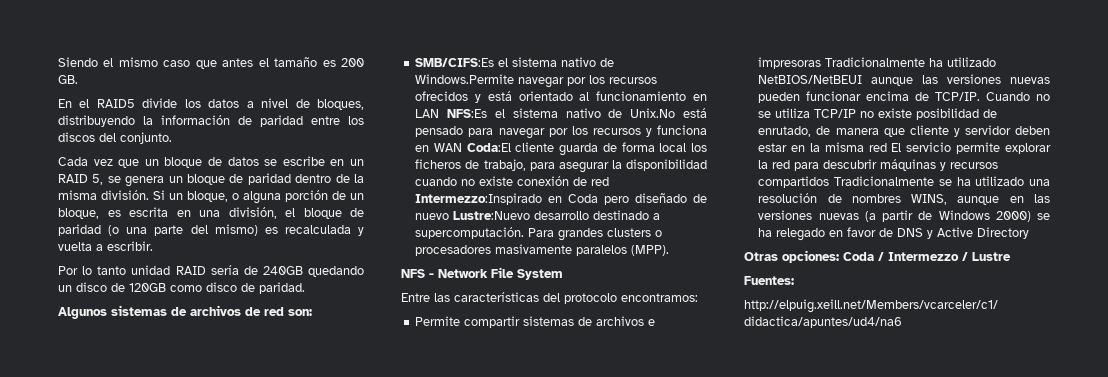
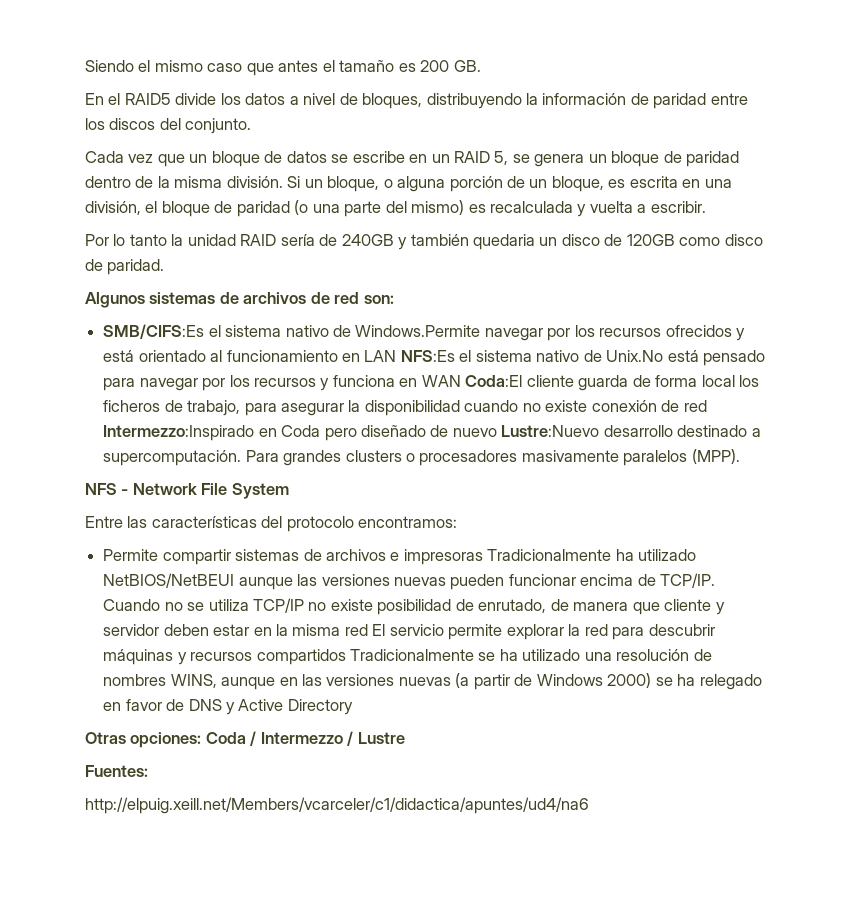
- Por lo tanto unidad RAID sería de 240GB quedando un disco de 120GB como disco de paridad.
+ Por lo tanto la unidad RAID sería de 240GB y también quedaria un disco de 120GB como disco de paridad.

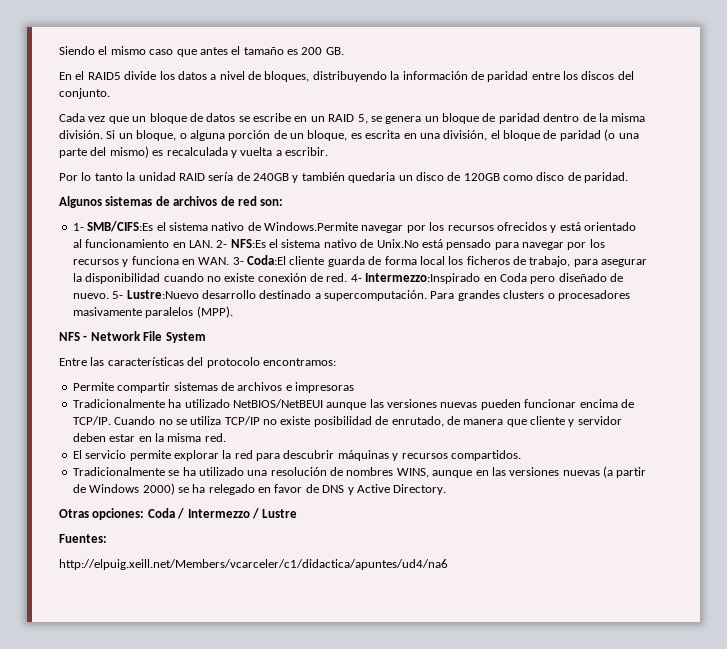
- SMB/CIFS:Es el sistema nativo de Windows.Permite navegar por los recursos ofrecidos y está orientado al funcionamiento en LAN NFS:Es el sistema nativo de Unix.No está pensado para navegar por los recursos y funciona en WAN Coda:El cliente guarda de forma local los ficheros de trabajo, para asegurar la disponibilidad cuando no existe conexión de red Intermezzo:Inspirado en Coda pero diseñado de nuevo Lustre:Nuevo desarrollo destinado a supercomputación.
+ 1- SMB/CIFS:Es el sistema nativo de Windows.Permite navegar por los recursos ofrecidos y está orientado al funcionamiento en LAN. 2- NFS:Es el sistema nativo de Unix.No está pensado para navegar por los recursos y funciona en WAN. 3- Coda:El cliente guarda de forma local los ficheros de trabajo, para asegurar la disponibilidad cuando no existe conexión de red. 4- Intermezzo:Inspirado en Coda pero diseñado de nuevo. 5- Lustre:Nuevo desarrollo destinado a supercomputación.
- Permite compartir sistemas de archivos e impresoras Tradicionalmente ha utilizado NetBIOS/NetBEUI aunque las versiones nuevas pueden funcionar encima de TCP/IP.
+ Permite compartir sistemas de archivos e impresoras
+ Tradicionalmente ha utilizado NetBIOS/NetBEUI aunque las versiones nuevas pueden funcionar encima de TCP/IP.
- Cuando no se utiliza TCP/IP no existe posibilidad de enrutado, de manera que cliente y servidor deben estar en la misma red El servicio permite explorar la red para descubrir máquinas y recursos compartidos Tradicionalmente se ha utilizado una resolución de nombres WINS, aunque en las versiones nuevas (a partir de Windows 2000) se ha relegado en favor de DNS y Active Directory
+ Cuando no se utiliza TCP/IP no existe posibilidad de enrutado, de manera que cliente y servidor deben estar en la misma red.
+ El servicio permite explorar la red para descubrir máquinas y recursos compartidos.
+ Tradicionalmente se ha utilizado una resolución de nombres WINS, aunque en las versiones nuevas (a partir de Windows 2000) se ha relegado en favor de DNS y Active Directory.

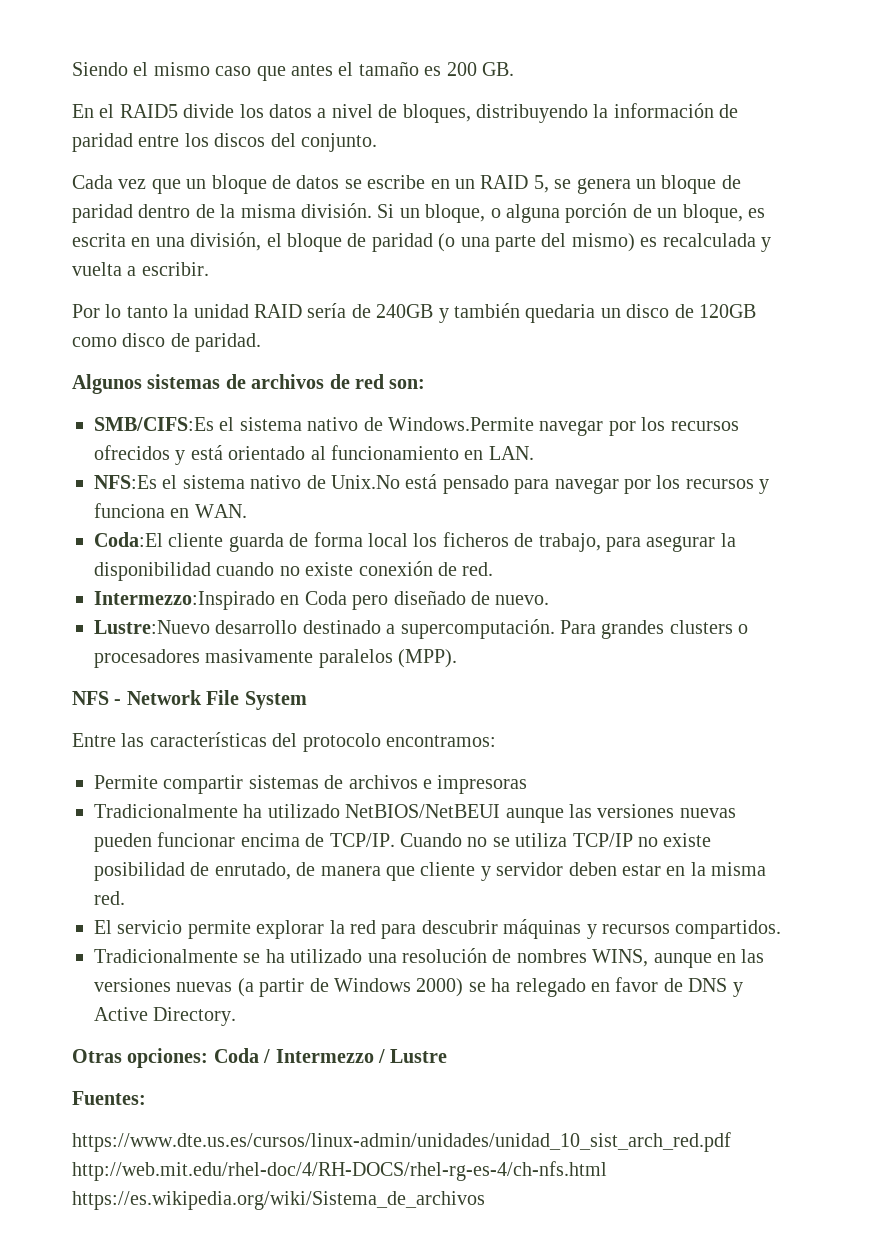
- 1- SMB/CIFS:Es el sistema nativo de Windows.Permite navegar por los recursos ofrecidos y está orientado al funcionamiento en LAN. 2- NFS:Es el sistema nativo de Unix.No está pensado para navegar por los recursos y funciona en WAN. 3- Coda:El cliente guarda de forma local los ficheros de trabajo, para asegurar la disponibilidad cuando no existe conexión de red. 4- Intermezzo:Inspirado en Coda pero diseñado de nuevo. 5- Lustre:Nuevo desarrollo destinado a supercomputación.
+ SMB/CIFS:Es el sistema nativo de Windows.Permite navegar por los recursos ofrecidos y está orientado al funcionamiento en LAN.
+ NFS:Es el sistema nativo de Unix.No está pensado para navegar por los recursos y funciona en WAN.
+ Coda:El cliente guarda de forma local los ficheros de trabajo, para asegurar la disponibilidad cuando no existe conexión de red.
+ Intermezzo:Inspirado en Coda pero diseñado de nuevo.
+ Lustre:Nuevo desarrollo destinado a supercomputación.
- http://elpuig.xeill.net/Members/vcarceler/c1/didactica/apuntes/ud4/na6
+ https://www.dte.us.es/cursos/linux-admin/unidades/unidad_10_sist_arch_red.pdf http://web.mit.edu/rhel-doc/4/RH-DOCS/rhel-rg-es-4/ch-nfs.html https://es.wikipedia.org/wiki/Sistema_de_archivos

